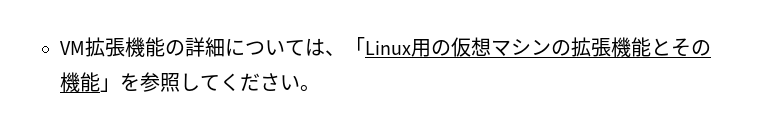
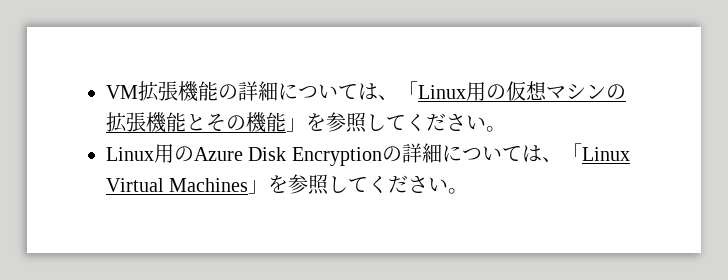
+ Linux用のAzure Disk Encryptionの詳細については、「Linux Virtual Machines」を参照してください。

